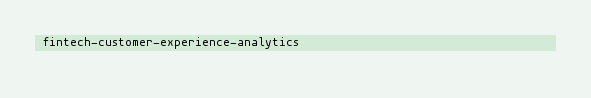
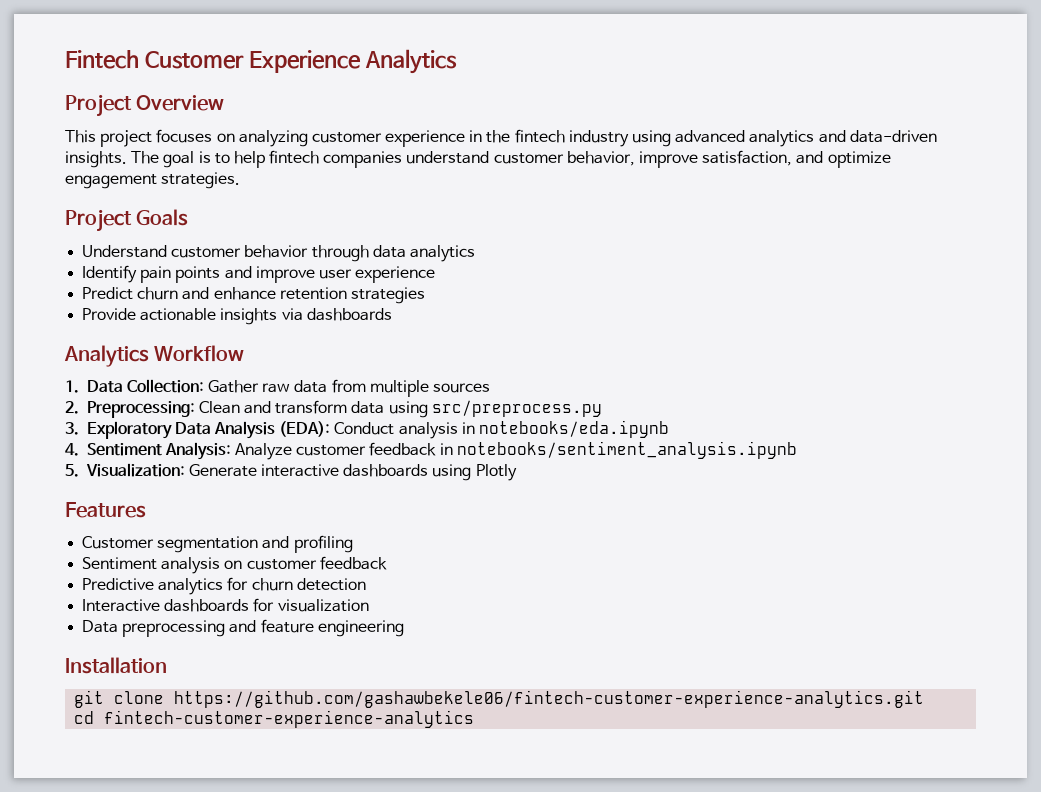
- fintech-customer-experience-analytics
+ Fintech Customer Experience Analytics
+ Project Overview
+ This project focuses on analyzing customer experience in the fintech industry using advanced analytics and data-driven insights. The goal is to help fintech companies understand customer behavior, improve satisfaction, and optimize engagement strategies.
+ Project Goals
+ Understand customer behavior through data analytics
+ Identify pain points and improve user experience
+ Predict churn and enhance retention strategies
+ Provide actionable insights via dashboards
+ Analytics Workflow
+ 1. Data Collection: Gather raw data from multiple sources
+ 2. Preprocessing: Clean and transform data using src/preprocess.py
+ 3. Exploratory Data Analysis (EDA): Conduct analysis in notebooks/eda.ipynb
+ 4. Sentiment Analysis: Analyze customer feedback in notebooks/sentiment_analysis.ipynb
+ 5. Visualization: Generate interactive dashboards using Plotly
+ Features
+ Customer segmentation and profiling
+ Sentiment analysis on customer feedback
+ Predictive analytics for churn detection
+ Interactive dashboards for visualization
+ Data preprocessing and feature engineering
+ Installation
+ git clone https://github.com/gashawbekele06/fintech-customer-experience-analytics.git
+ cd fintech-customer-experience-analytics

